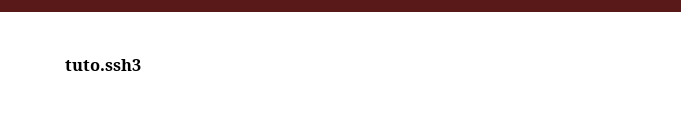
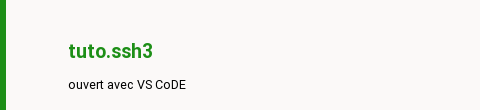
+ ouvert avec VS CoDE

